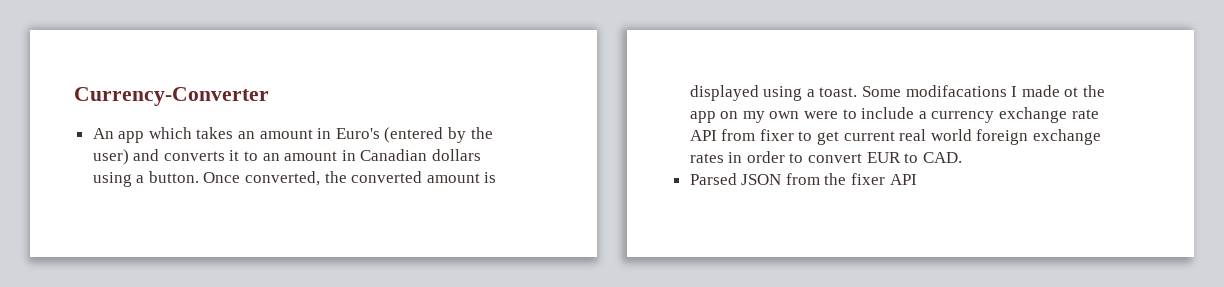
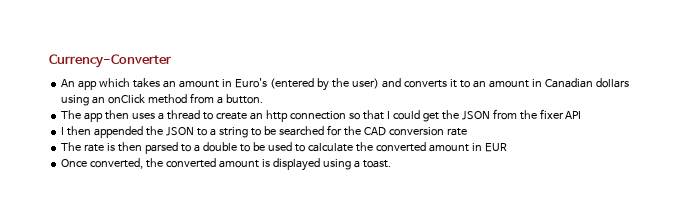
- An app which takes an amount in Euro's (entered by the user) and converts it to an amount in Canadian dollars using a button. Once converted, the converted amount is displayed using a toast. Some modifacations I made ot the app on my own were to include a currency exchange rate API from fixer to get current real world foreign exchange rates in order to convert EUR to CAD.
- Parsed JSON from the fixer API
+ An app which takes an amount in Euro's (entered by the user) and converts it to an amount in Canadian dollars using an onClick method from a button.
+ The app then uses a thread to create an http connection so that I could get the JSON from the fixer API
+ I then appended the JSON to a string to be searched for the CAD conversion rate
+ The rate is then parsed to a double to be used to calculate the converted amount in EUR
+ Once converted, the converted amount is displayed using a toast.

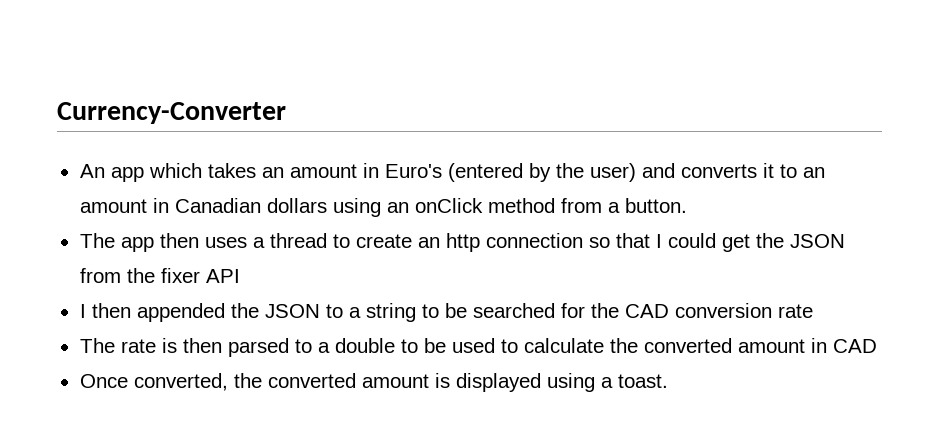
- The rate is then parsed to a double to be used to calculate the converted amount in EUR
+ The rate is then parsed to a double to be used to calculate the converted amount in CAD

